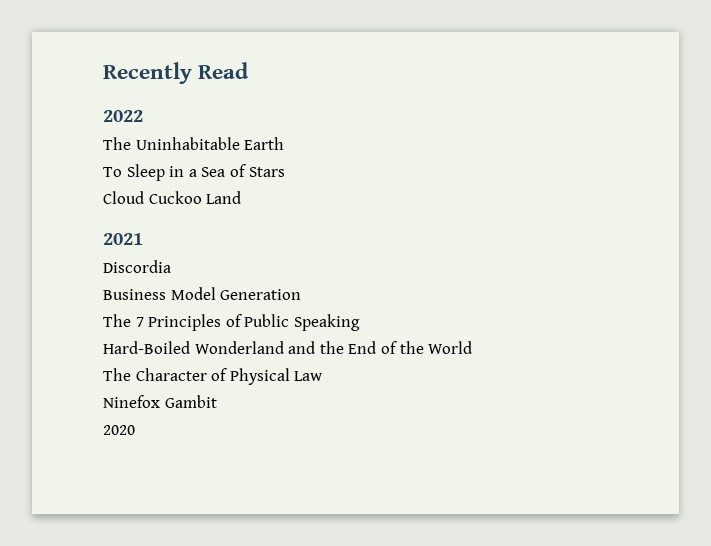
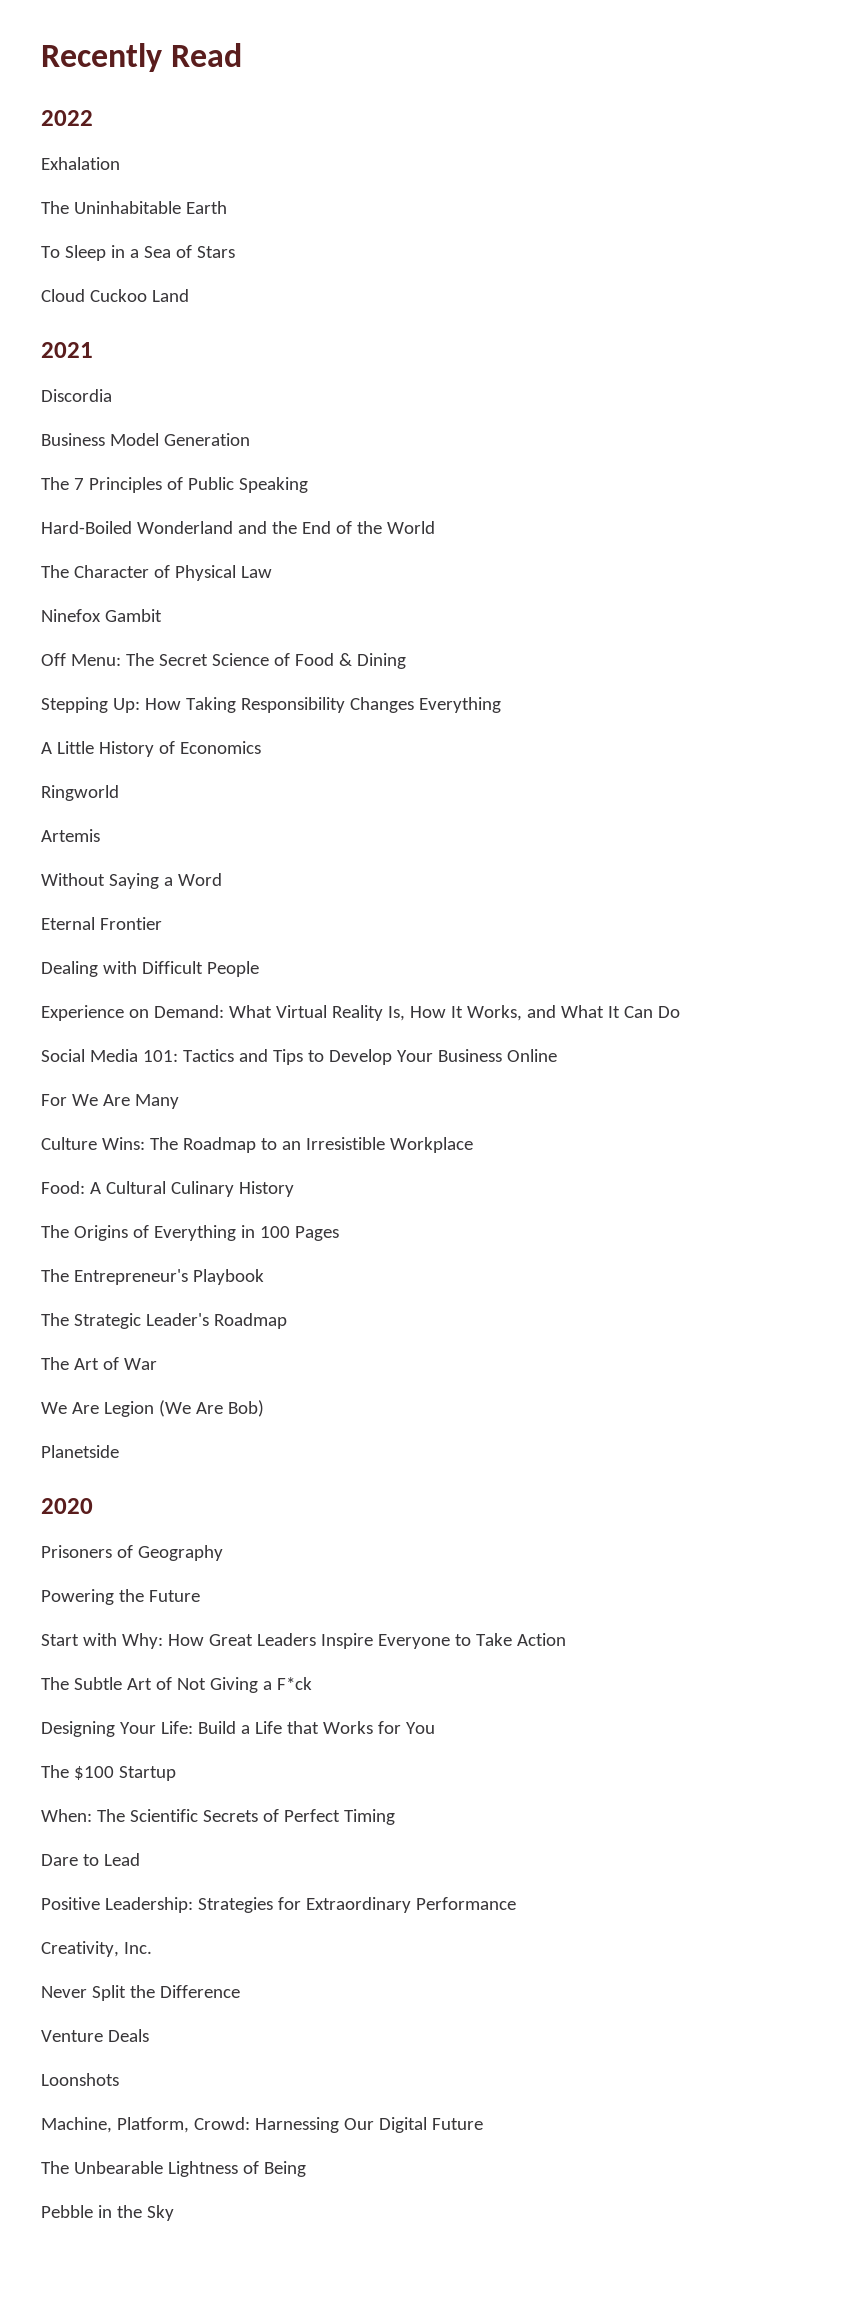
+ Exhalation
+ Off Menu: The Secret Science of Food & Dining
+ Stepping Up: How Taking Responsibility Changes Everything
+ A Little History of Economics
+ Ringworld
+ Artemis
+ Without Saying a Word
+ Eternal Frontier
+ Dealing with Difficult People
+ Experience on Demand: What Virtual Reality Is, How It Works, and What It Can Do
+ Social Media 101: Tactics and Tips to Develop Your Business Online
+ For We Are Many
+ Culture Wins: The Roadmap to an Irresistible Workplace
+ Food: A Cultural Culinary History
+ The Origins of Everything in 100 Pages
+ The Entrepreneur's Playbook
+ The Strategic Leader's Roadmap
+ The Art of War
+ We Are Legion (We Are Bob)
+ Planetside
  2020
+ Prisoners of Geography
+ Powering the Future
+ Start with Why: How Great Leaders Inspire Everyone to Take Action
+ The Subtle Art of Not Giving a F*ck
+ Designing Your Life: Build a Life that Works for You
+ The $100 Startup
+ When: The Scientific Secrets of Perfect Timing
+ Dare to Lead
+ Positive Leadership: Strategies for Extraordinary Performance
+ Creativity, Inc.
+ Never Split the Difference
+ Venture Deals
+ Loonshots
+ Machine, Platform, Crowd: Harnessing Our Digital Future
+ The Unbearable Lightness of Being
+ Pebble in the Sky

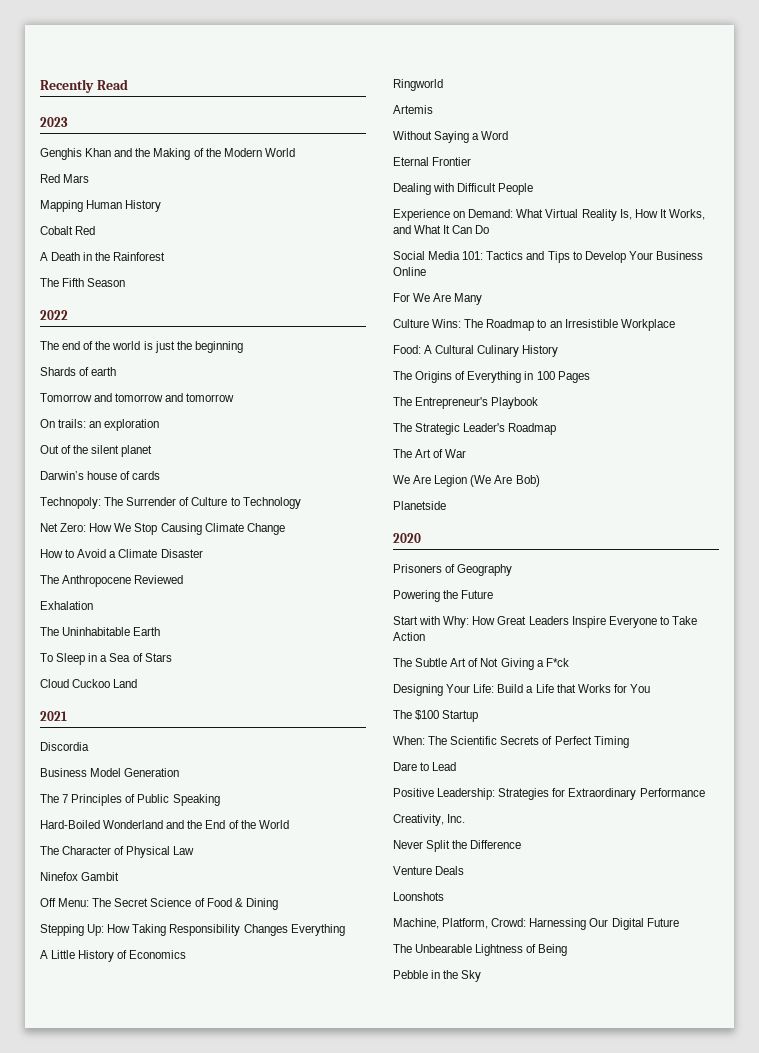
+ 2023
+ Genghis Khan and the Making of the Modern World
+ Red Mars
+ Mapping Human History
+ Cobalt Red
+ A Death in the Rainforest
+ The Fifth Season
  2022
+ The end of the world is just the beginning
+ Shards of earth
+ Tomorrow and tomorrow and tomorrow
+ On trails: an exploration
+ Out of the silent planet
+ Darwin’s house of cards
+ Technopoly: The Surrender of Culture to Technology
+ Net Zero: How We Stop Causing Climate Change
+ How to Avoid a Climate Disaster
+ The Anthropocene Reviewed

